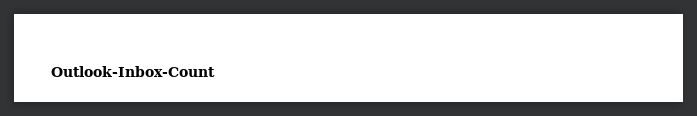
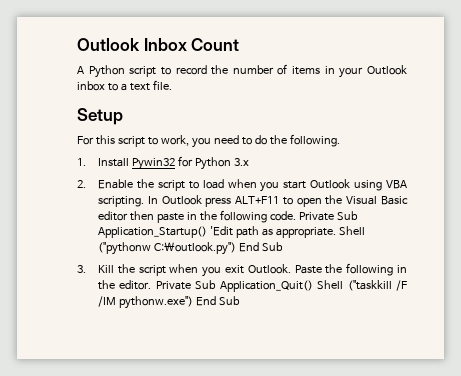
- Outlook-Inbox-Count
+ Outlook Inbox Count
+ A Python script to record the number of items in your Outlook inbox to a text file.
+ Setup
+ For this script to work, you need to do the following.
+ 1. Install Pywin32 for Python 3.x
+ 2. Enable the script to load when you start Outlook using VBA scripting. In Outlook press ALT+F11 to open the Visual Basic editor then paste in the following code. Private Sub Application_Startup() 'Edit path as appropriate. Shell ("pythonw C:\outlook.py") End Sub
+ 3. Kill the script when you exit Outlook. Paste the following in the editor. Private Sub Application_Quit() Shell ("taskkill /F /IM pythonw.exe") End Sub

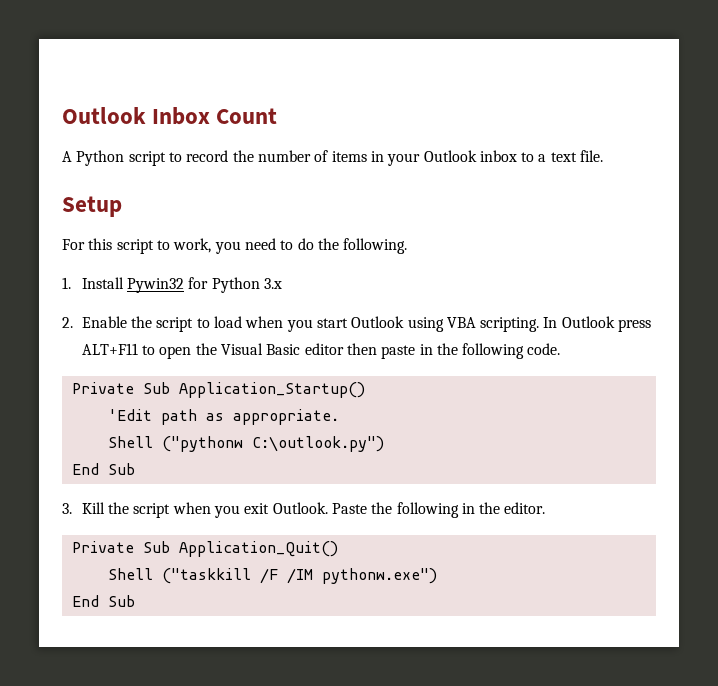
- In Outlook press ALT+F11 to open the Visual Basic editor then paste in the following code. Private Sub Application_Startup() 'Edit path as appropriate. Shell ("pythonw C:\outlook.py") End Sub
+ In Outlook press ALT+F11 to open the Visual Basic editor then paste in the following code.
+ Private Sub Application_Startup()
+ 'Edit path as appropriate.
+ Shell ("pythonw C:\outlook.py")
+ End Sub
- Paste the following in the editor. Private Sub Application_Quit() Shell ("taskkill /F /IM pythonw.exe") End Sub
+ Paste the following in the editor.
+ Private Sub Application_Quit()
+ Shell ("taskkill /F /IM pythonw.exe")
+ End Sub

